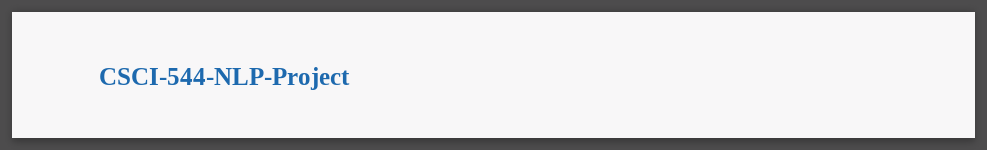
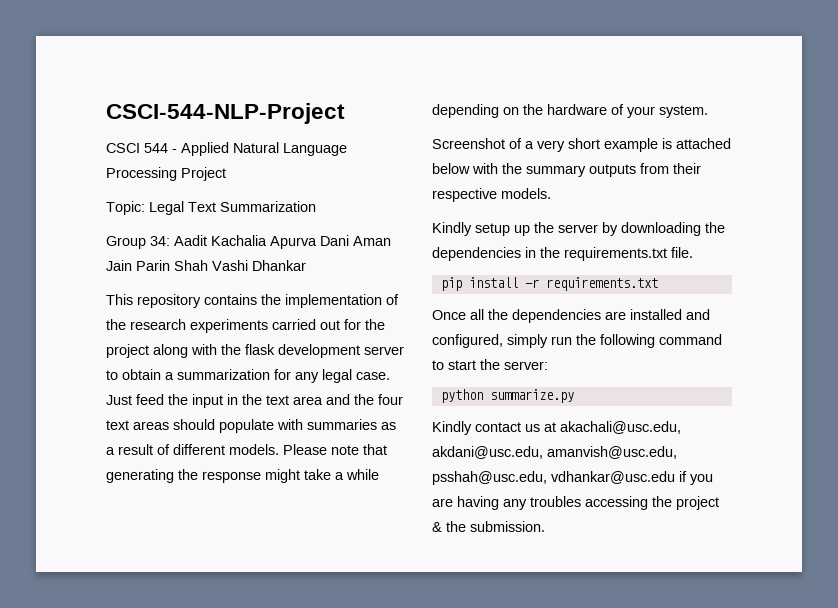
+ CSCI 544 - Applied Natural Language Processing Project
+ Topic: Legal Text Summarization
+ Group 34: Aadit Kachalia Apurva Dani Aman Jain Parin Shah Vashi Dhankar
+ This repository contains the implementation of the research experiments carried out for the project along with the flask development server to obtain a summarization for any legal case. Just feed the input in the text area and the four text areas should populate with summaries as a result of different models. Please note that generating the response might take a while depending on the hardware of your system.
+ Screenshot of a very short example is attached below with the summary outputs from their respective models.
+ Kindly setup up the server by downloading the dependencies in the requirements.txt file.
+ pip install -r requirements.txt
+ Once all the dependencies are installed and configured, simply run the following command to start the server:
+ python summarize.py
+ Kindly contact us at akachali@usc.edu, akdani@usc.edu, amanvish@usc.edu, psshah@usc.edu, vdhankar@usc.edu if you are having any troubles accessing the project & the submission.

